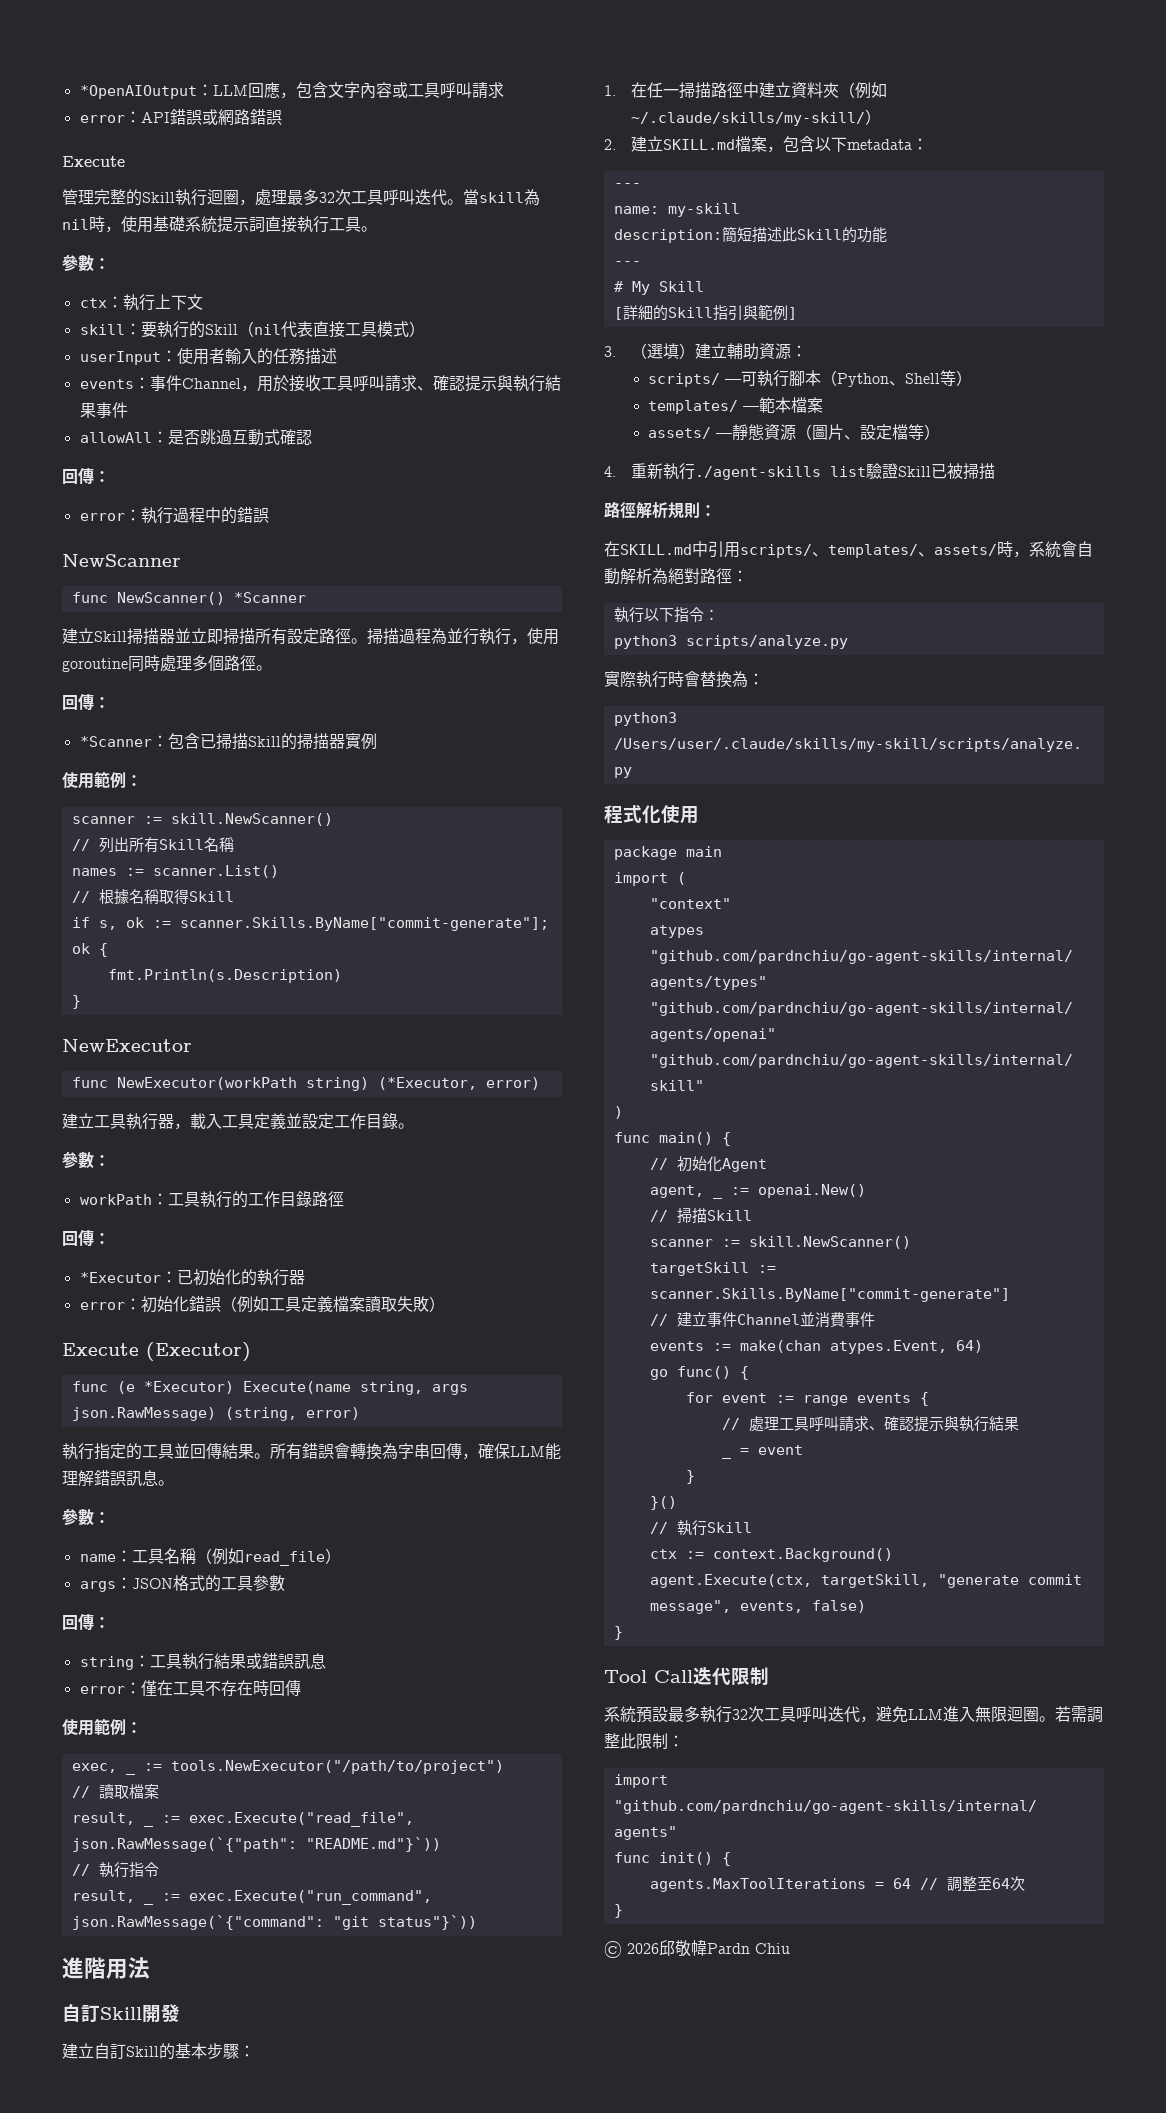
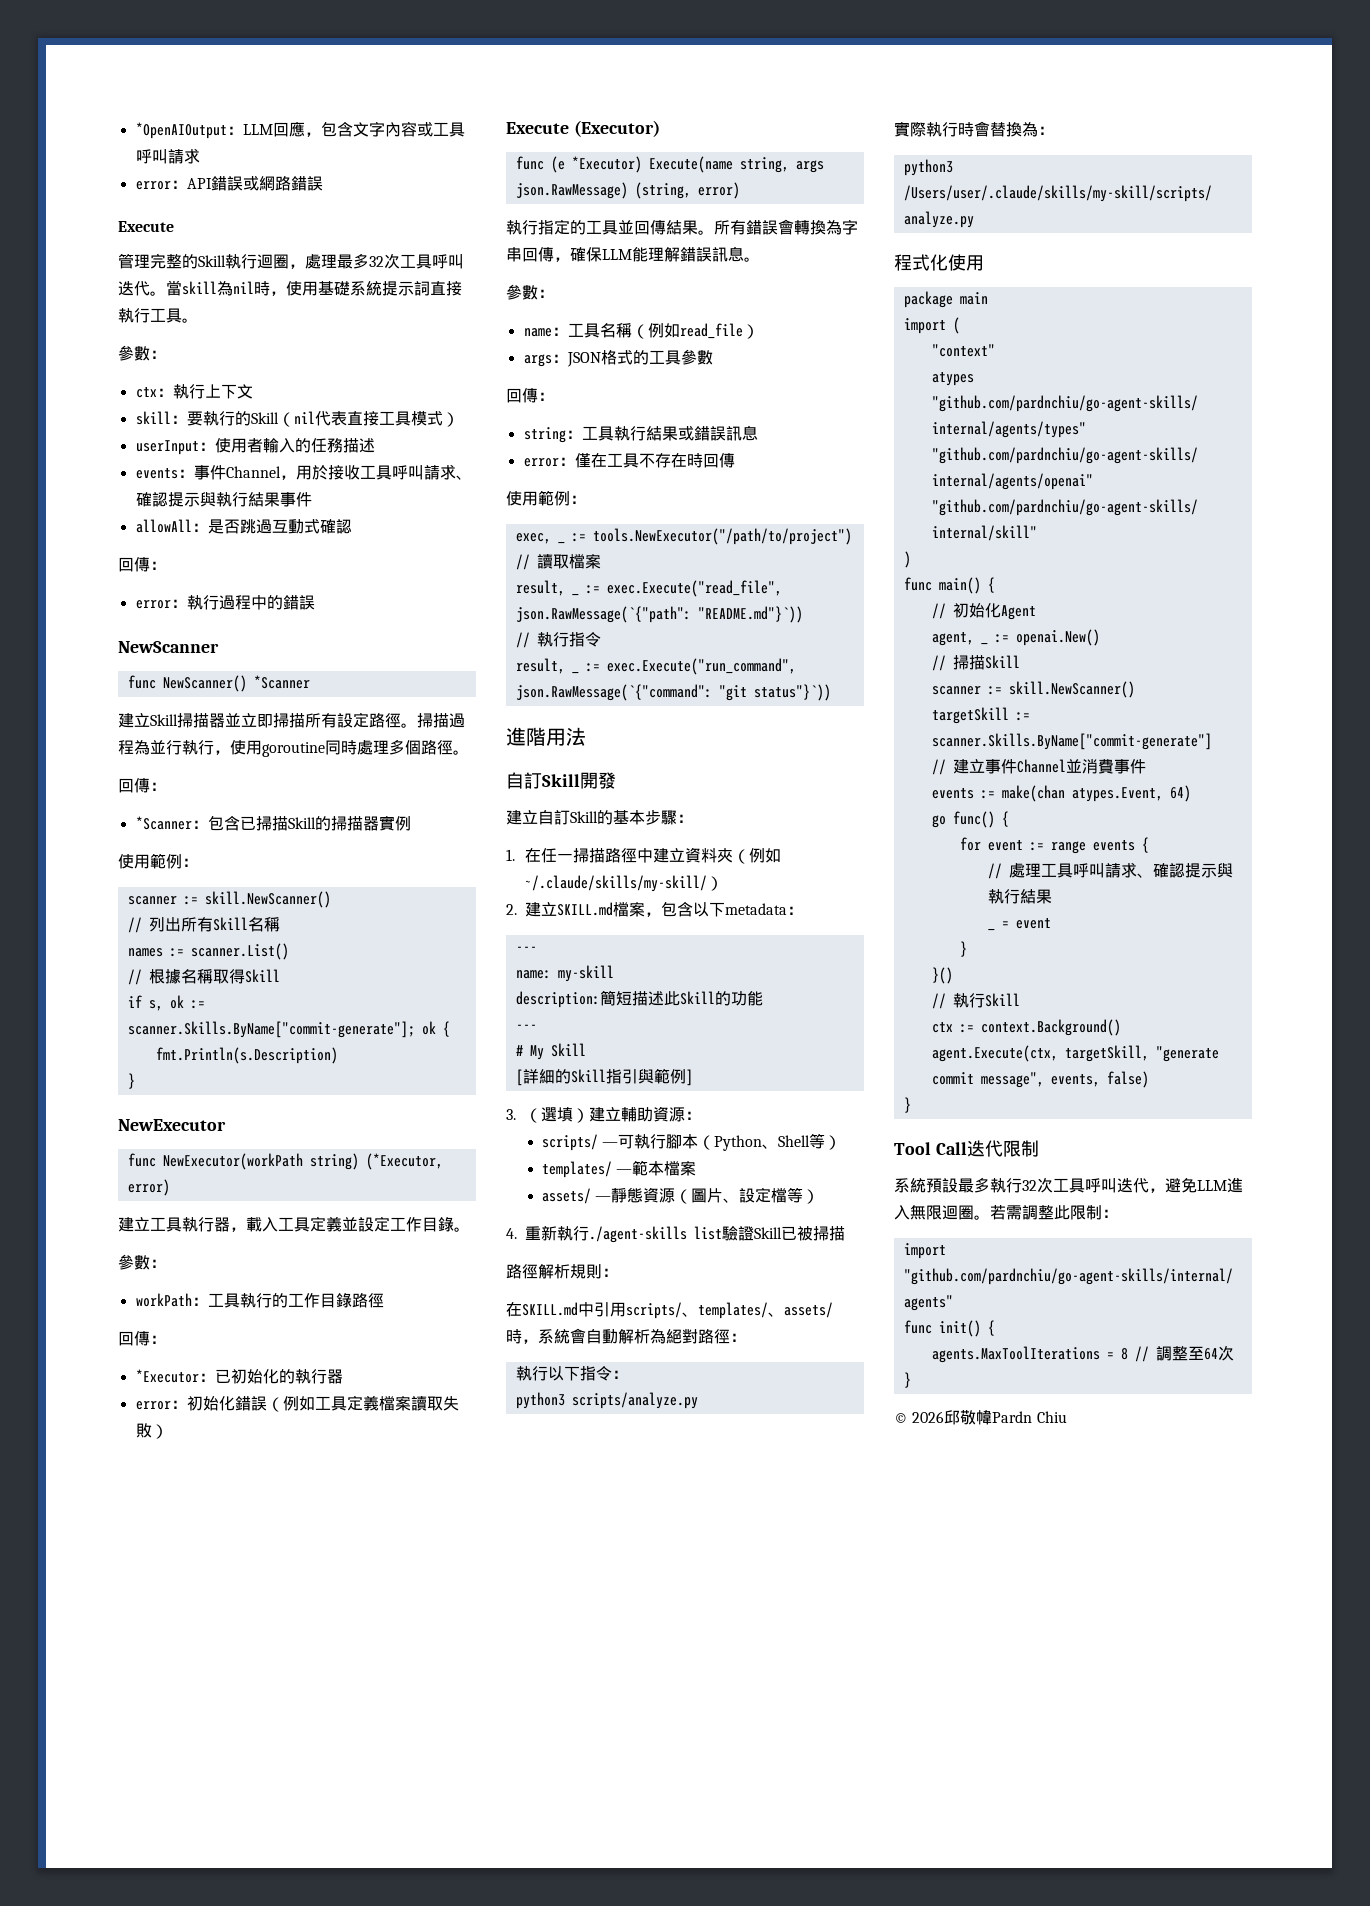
- agents.MaxToolIterations = 64 // 調整至64次
+ agents.MaxToolIterations = 8 // 調整至64次

